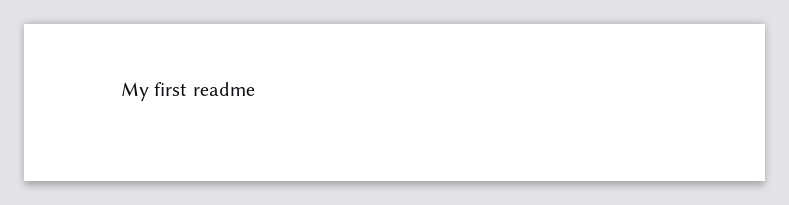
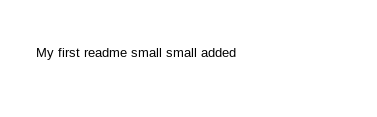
- My first readme
+ My first readme small small added

